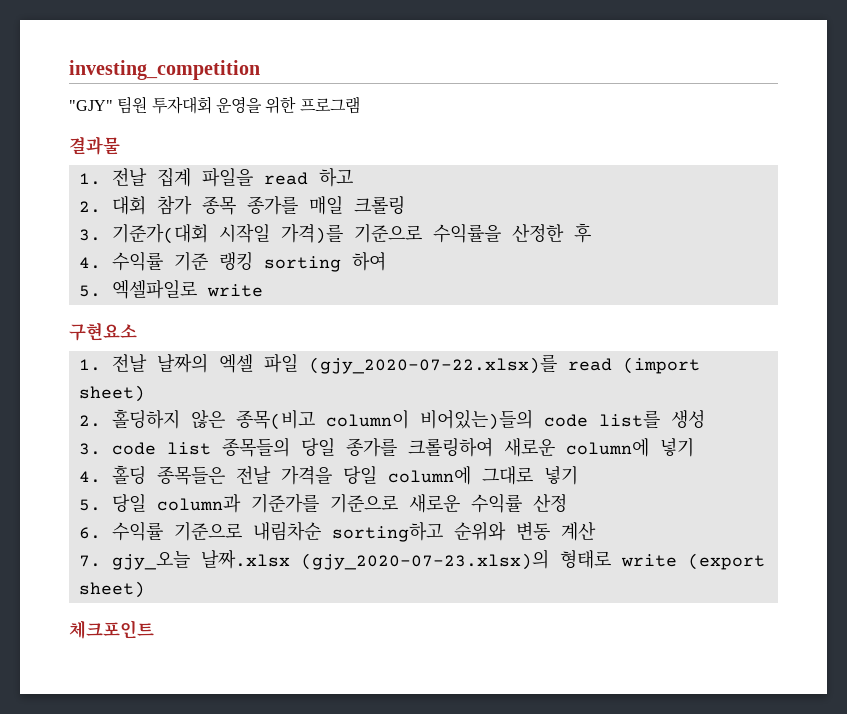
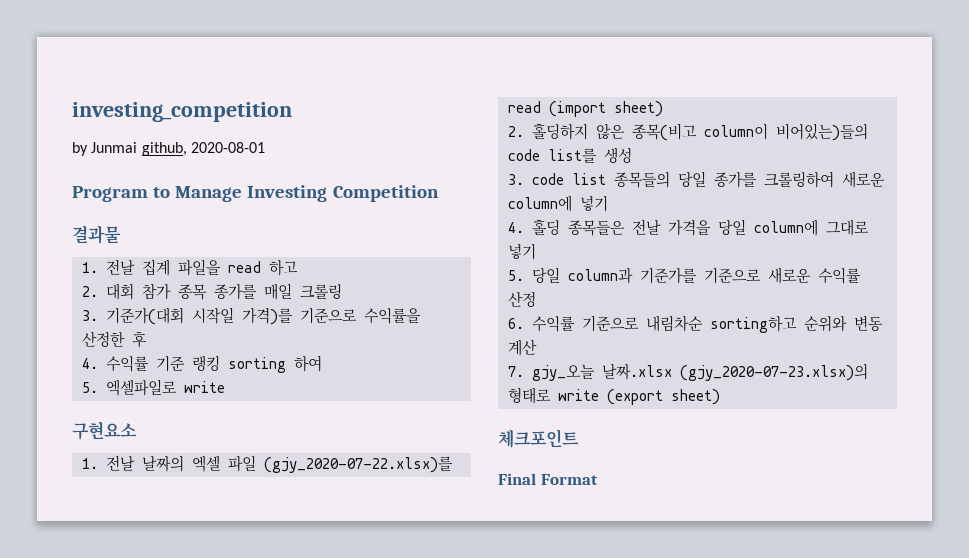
- "GJY" 팀원 투자대회 운영을 위한 프로그램
+ by Junmai github, 2020-08-01
+ Program to Manage Investing Competition
+ Final Format

